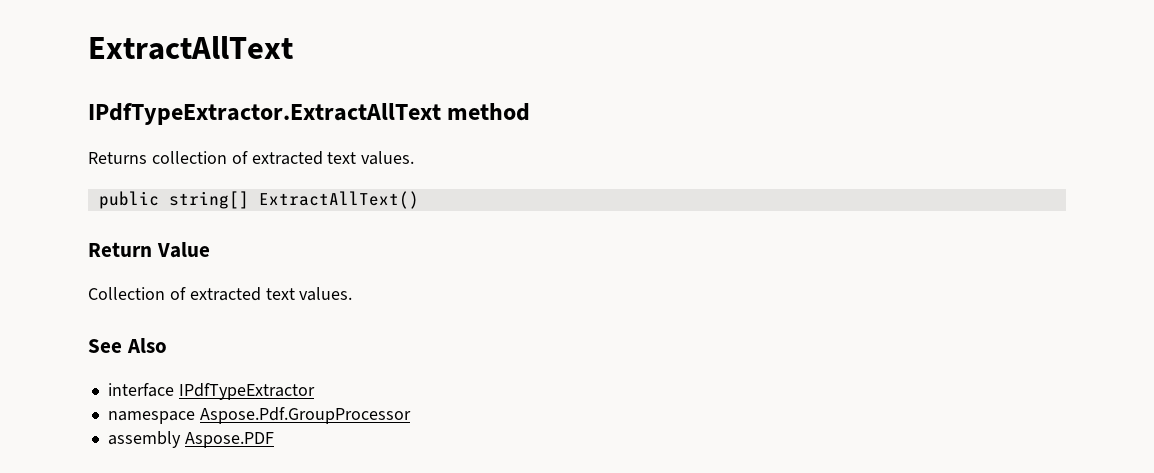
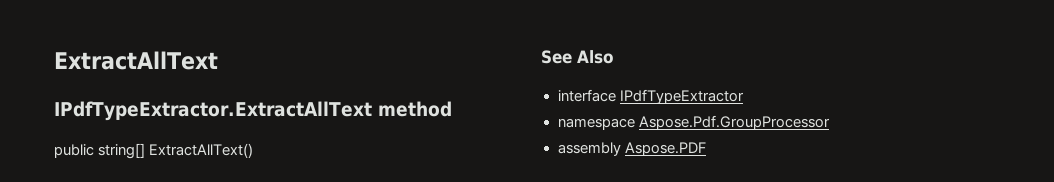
- Returns collection of extracted text values.
  public string[] ExtractAllText()
- Return Value
- Collection of extracted text values.

